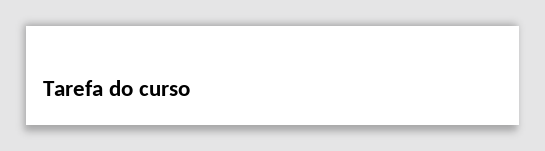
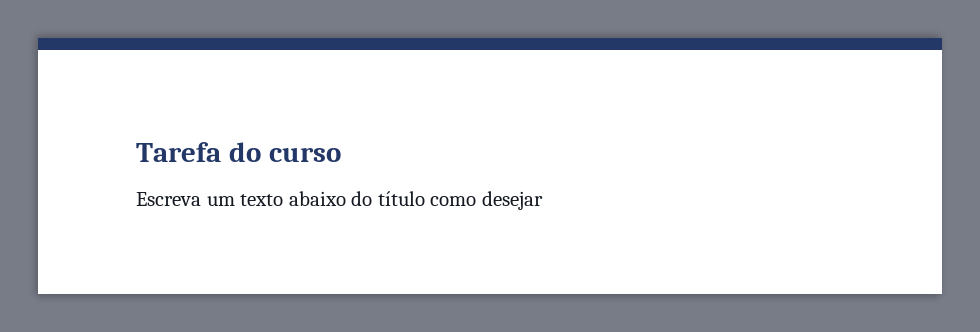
+ Escreva um texto abaixo do título como desejar

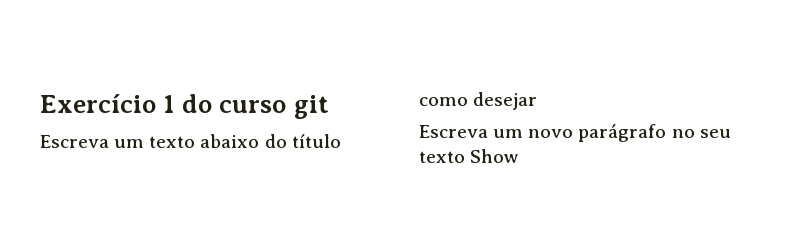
- Tarefa do curso
+ Exercício 1 do curso git
+ Escreva um novo parágrafo no seu texto Show

